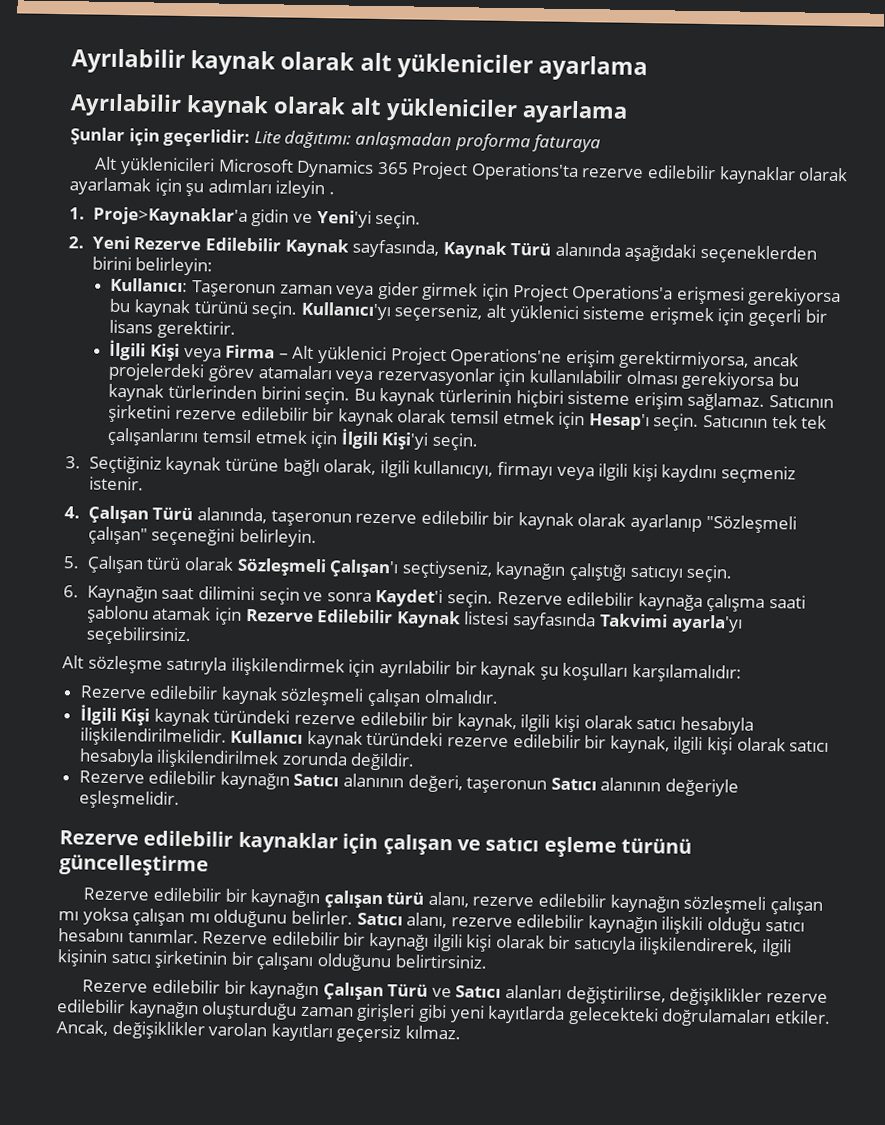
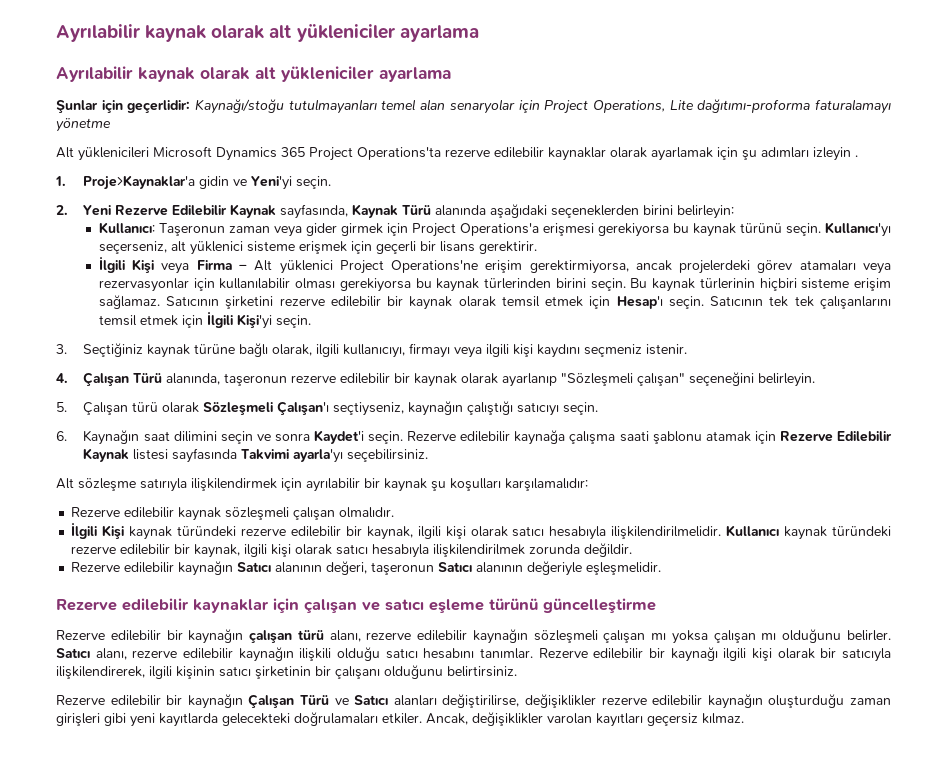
- Şunlar için geçerlidir: Lite dağıtımı: anlaşmadan proforma faturaya
+ Şunlar için geçerlidir: Kaynağı/stoğu tutulmayanları temel alan senaryolar için Project Operations, Lite dağıtımı-proforma faturalamayı yönetme

